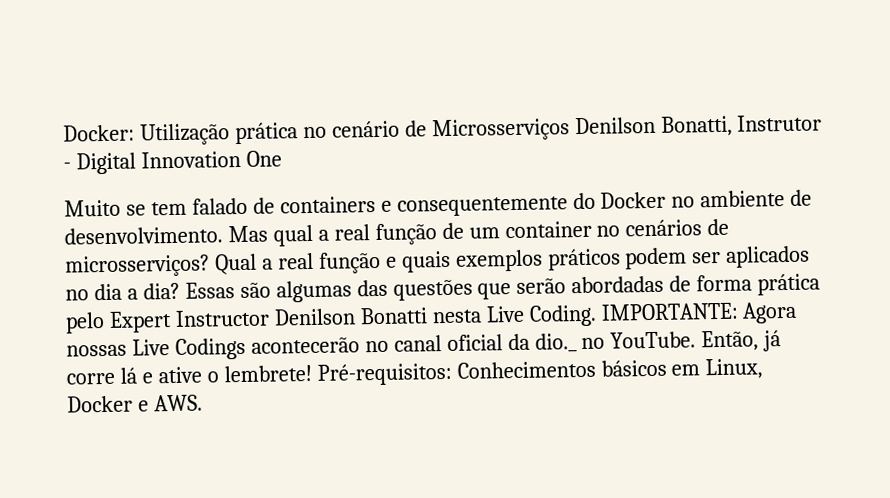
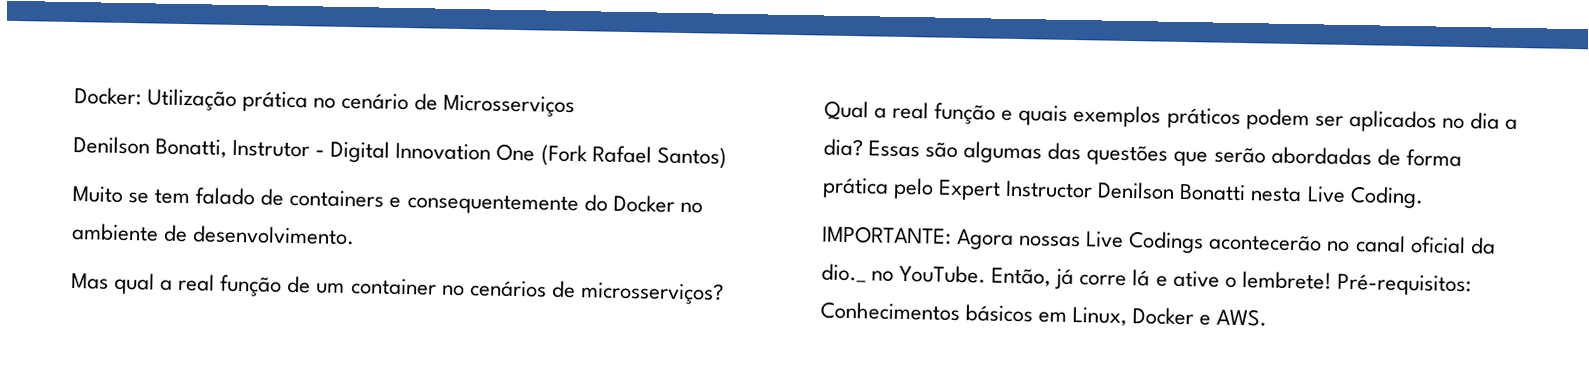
- Docker: Utilização prática no cenário de Microsserviços Denilson Bonatti, Instrutor - Digital Innovation One
+ Docker: Utilização prática no cenário de Microsserviços
+ Denilson Bonatti, Instrutor - Digital Innovation One (Fork Rafael Santos)
- Muito se tem falado de containers e consequentemente do Docker no ambiente de desenvolvimento. Mas qual a real função de um container no cenários de microsserviços?
+ Muito se tem falado de containers e consequentemente do Docker no ambiente de desenvolvimento.
+ Mas qual a real função de um container no cenários de microsserviços?
- Essas são algumas das questões que serão abordadas de forma prática pelo Expert Instructor Denilson Bonatti nesta Live Coding. IMPORTANTE: Agora nossas Live Codings acontecerão no canal oficial da dio._ no YouTube.
+ Essas são algumas das questões que serão abordadas de forma prática pelo Expert Instructor Denilson Bonatti nesta Live Coding.
+ IMPORTANTE: Agora nossas Live Codings acontecerão no canal oficial da dio._ no YouTube.

